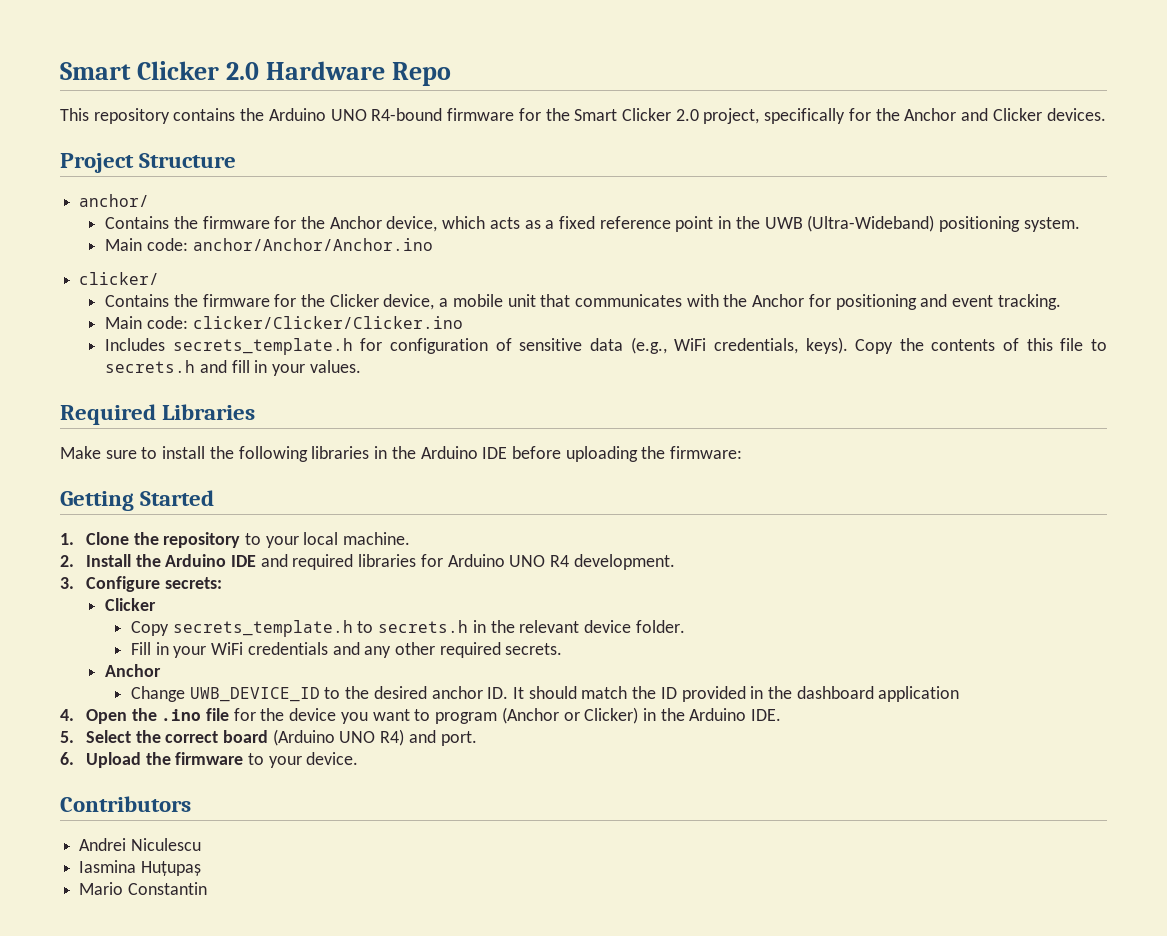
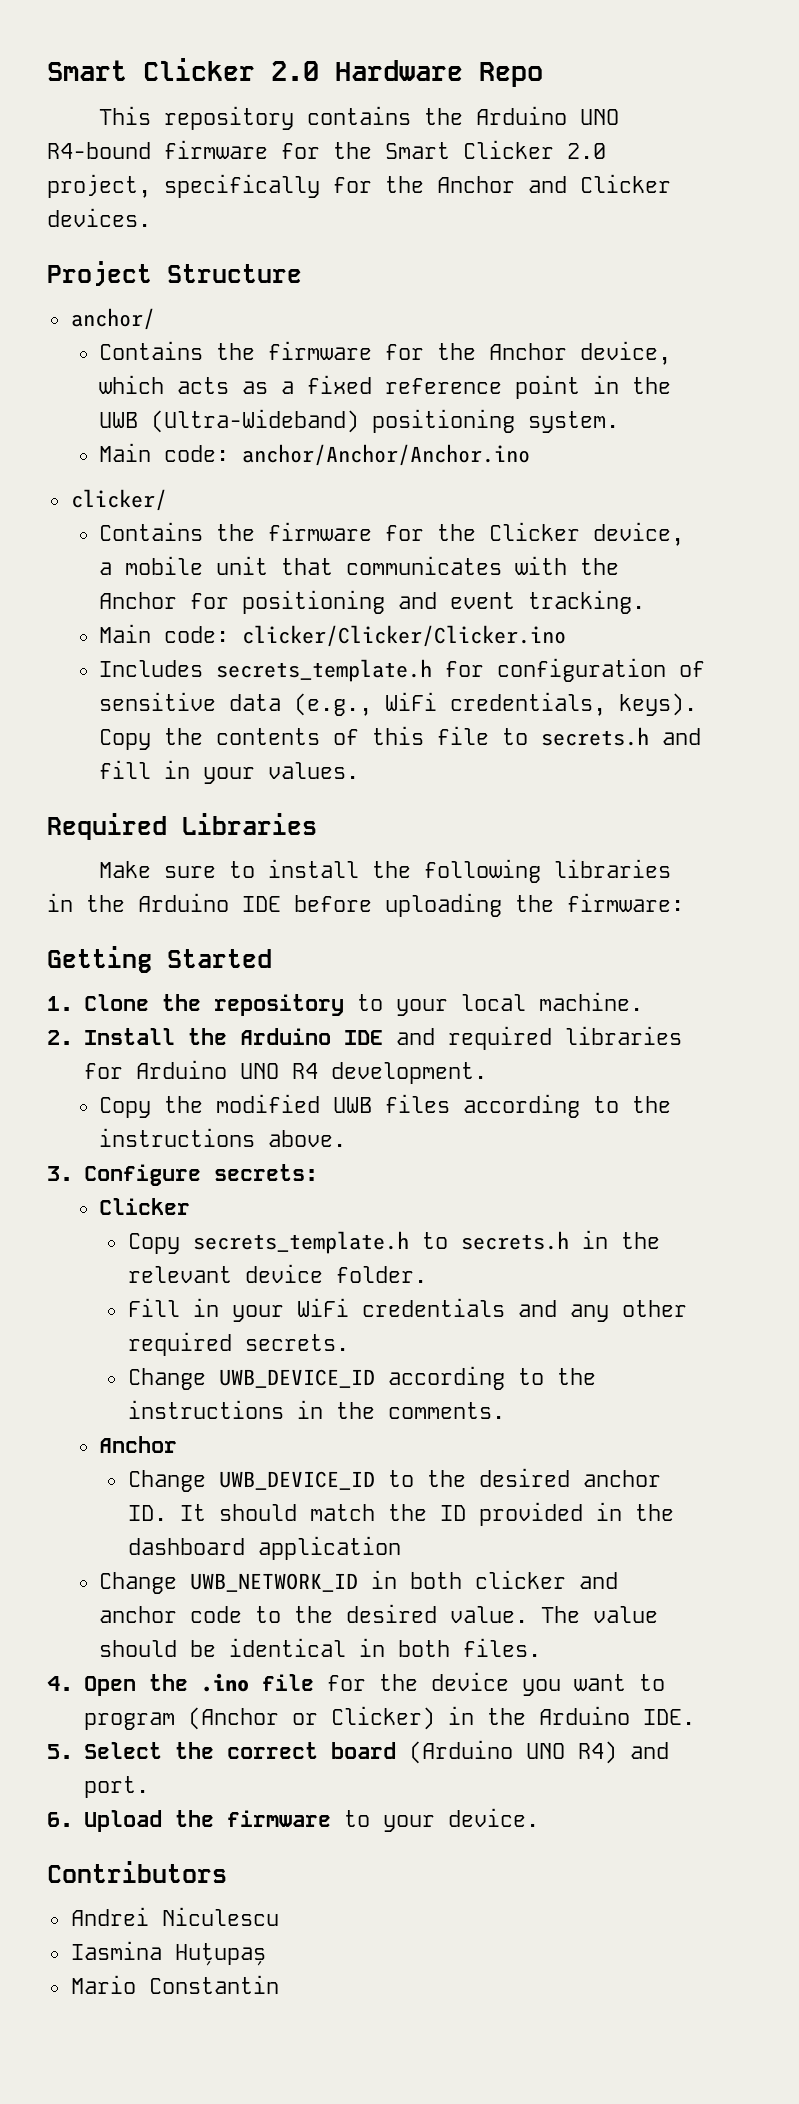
+ Copy the modified UWB files according to the instructions above.
+ Change UWB_DEVICE_ID according to the instructions in the comments.
+ Change UWB_NETWORK_ID in both clicker and anchor code to the desired value. The value should be identical in both files.

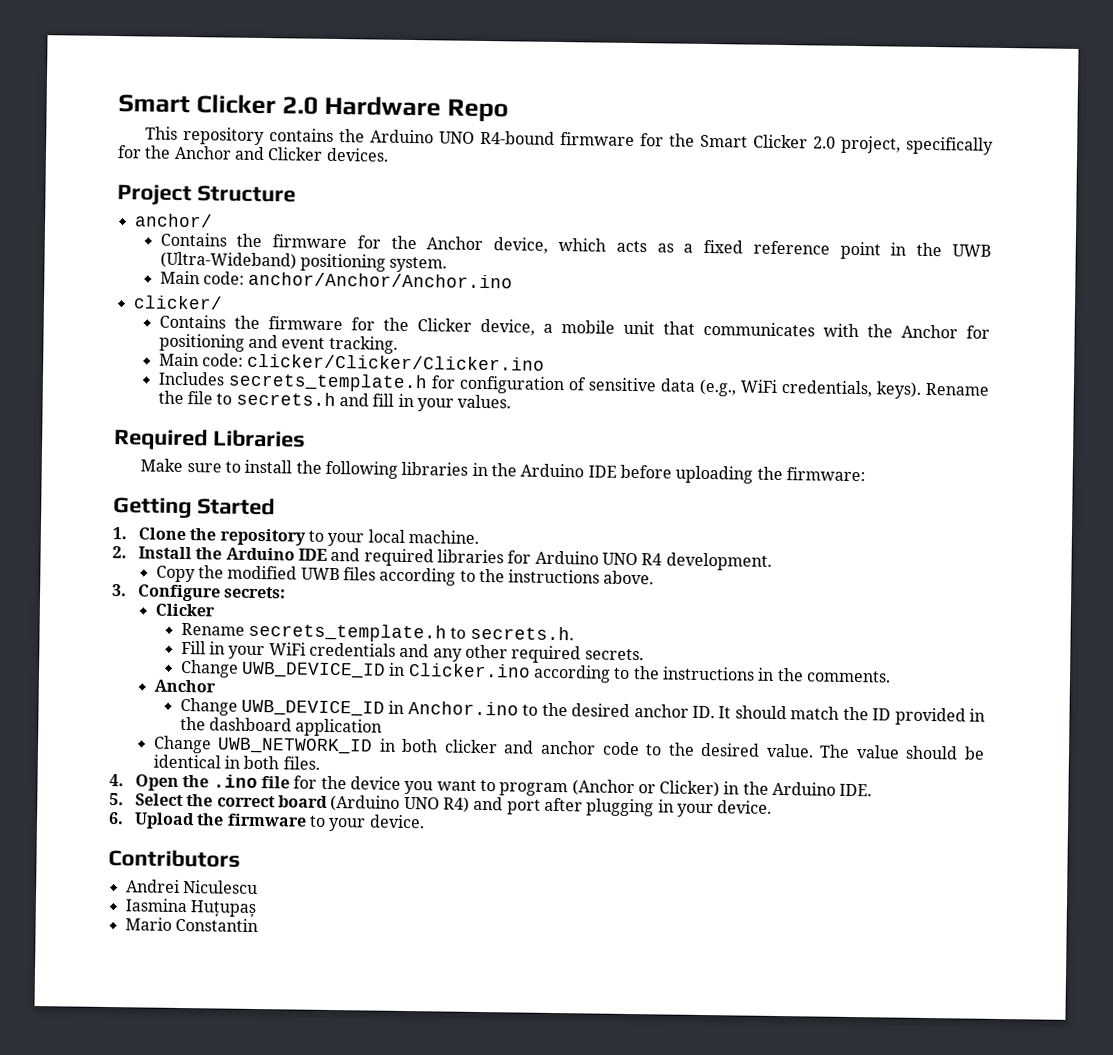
- Copy the contents of this file to secrets.h and fill in your values.
+ Rename the file to secrets.h and fill in your values.
- Copy secrets_template.h to secrets.h in the relevant device folder.
+ Rename secrets_template.h to secrets.h.
- Change UWB_DEVICE_ID according to the instructions in the comments.
+ Change UWB_DEVICE_ID in Clicker.ino according to the instructions in the comments.
- Change UWB_DEVICE_ID to the desired anchor ID. It should match the ID provided in the dashboard application
+ Change UWB_DEVICE_ID in Anchor.ino to the desired anchor ID. It should match the ID provided in the dashboard application
- 5. Select the correct board (Arduino UNO R4) and port.
+ 5. Select the correct board (Arduino UNO R4) and port after plugging in your device.

